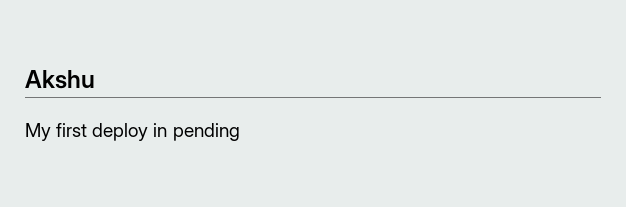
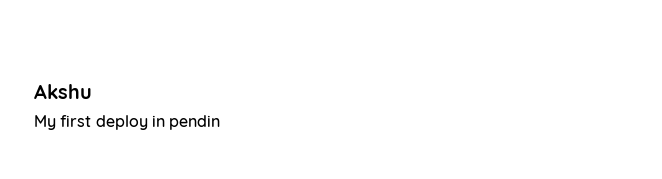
- My first deploy in pending
+ My first deploy in pendin

